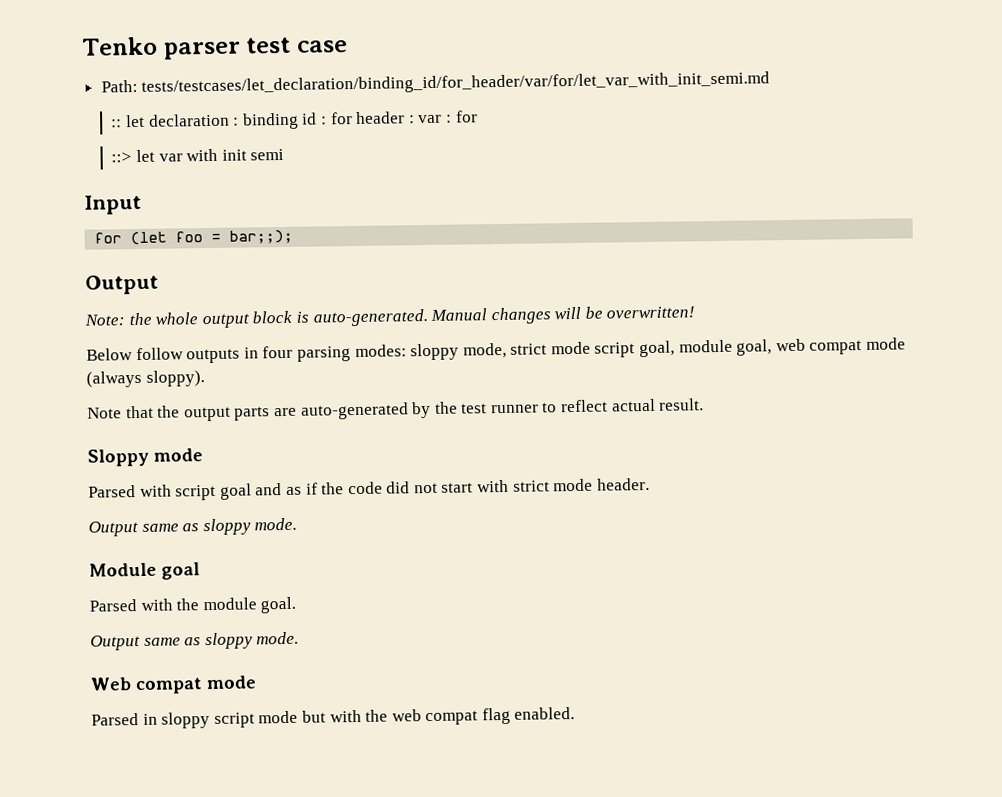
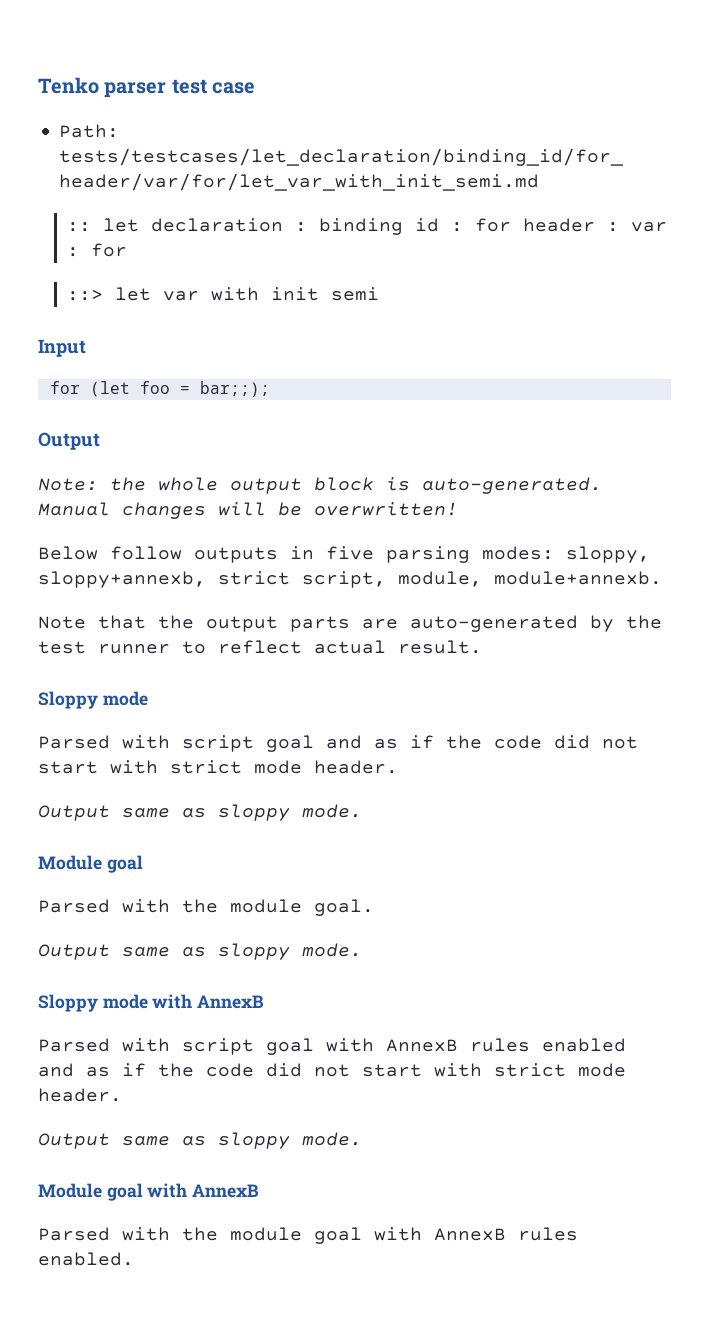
- Below follow outputs in four parsing modes: sloppy mode, strict mode script goal, module goal, web compat mode (always sloppy).
+ Below follow outputs in five parsing modes: sloppy, sloppy+annexb, strict script, module, module+annexb.
- Web compat mode
- Parsed in sloppy script mode but with the web compat flag enabled.
+ Sloppy mode with AnnexB
+ Parsed with script goal with AnnexB rules enabled and as if the code did not start with strict mode header.
+ Output same as sloppy mode.
+ Module goal with AnnexB
+ Parsed with the module goal with AnnexB rules enabled.

